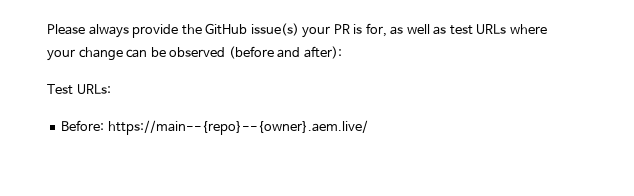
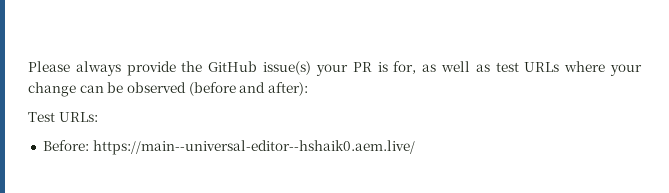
- Before: https://main--{repo}--{owner}.aem.live/
+ Before: https://main--universal-editor--hshaik0.aem.live/

